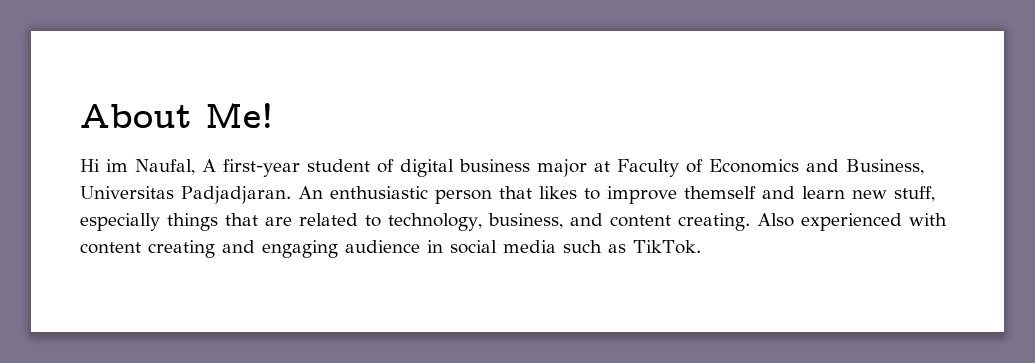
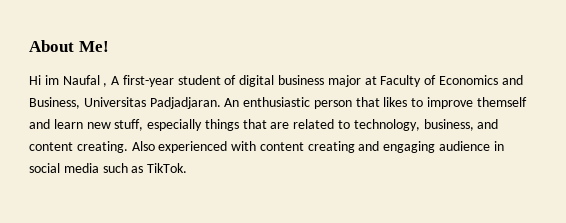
- Hi im Naufal, A first-year student of digital business major at Faculty of Economics and Business, Universitas Padjadjaran.
+ Hi im Naufal , A first-year student of digital business major at Faculty of Economics and Business, Universitas Padjadjaran.

